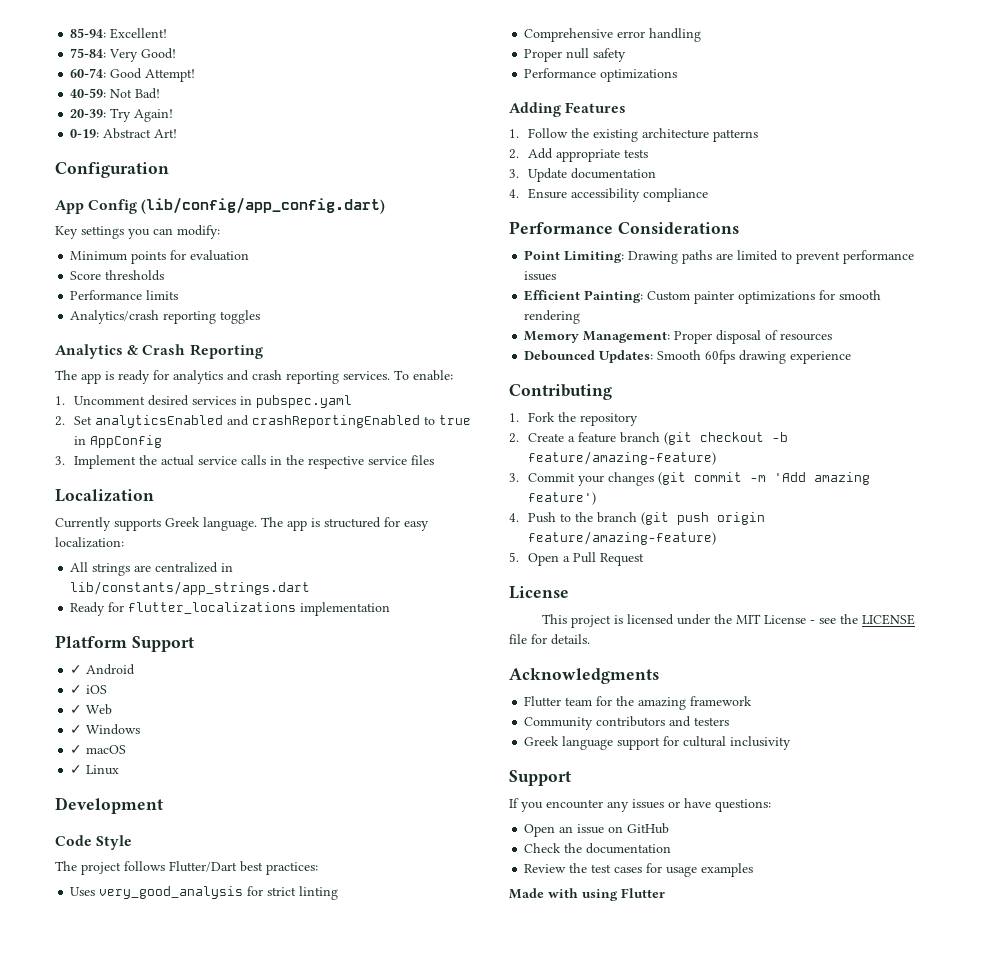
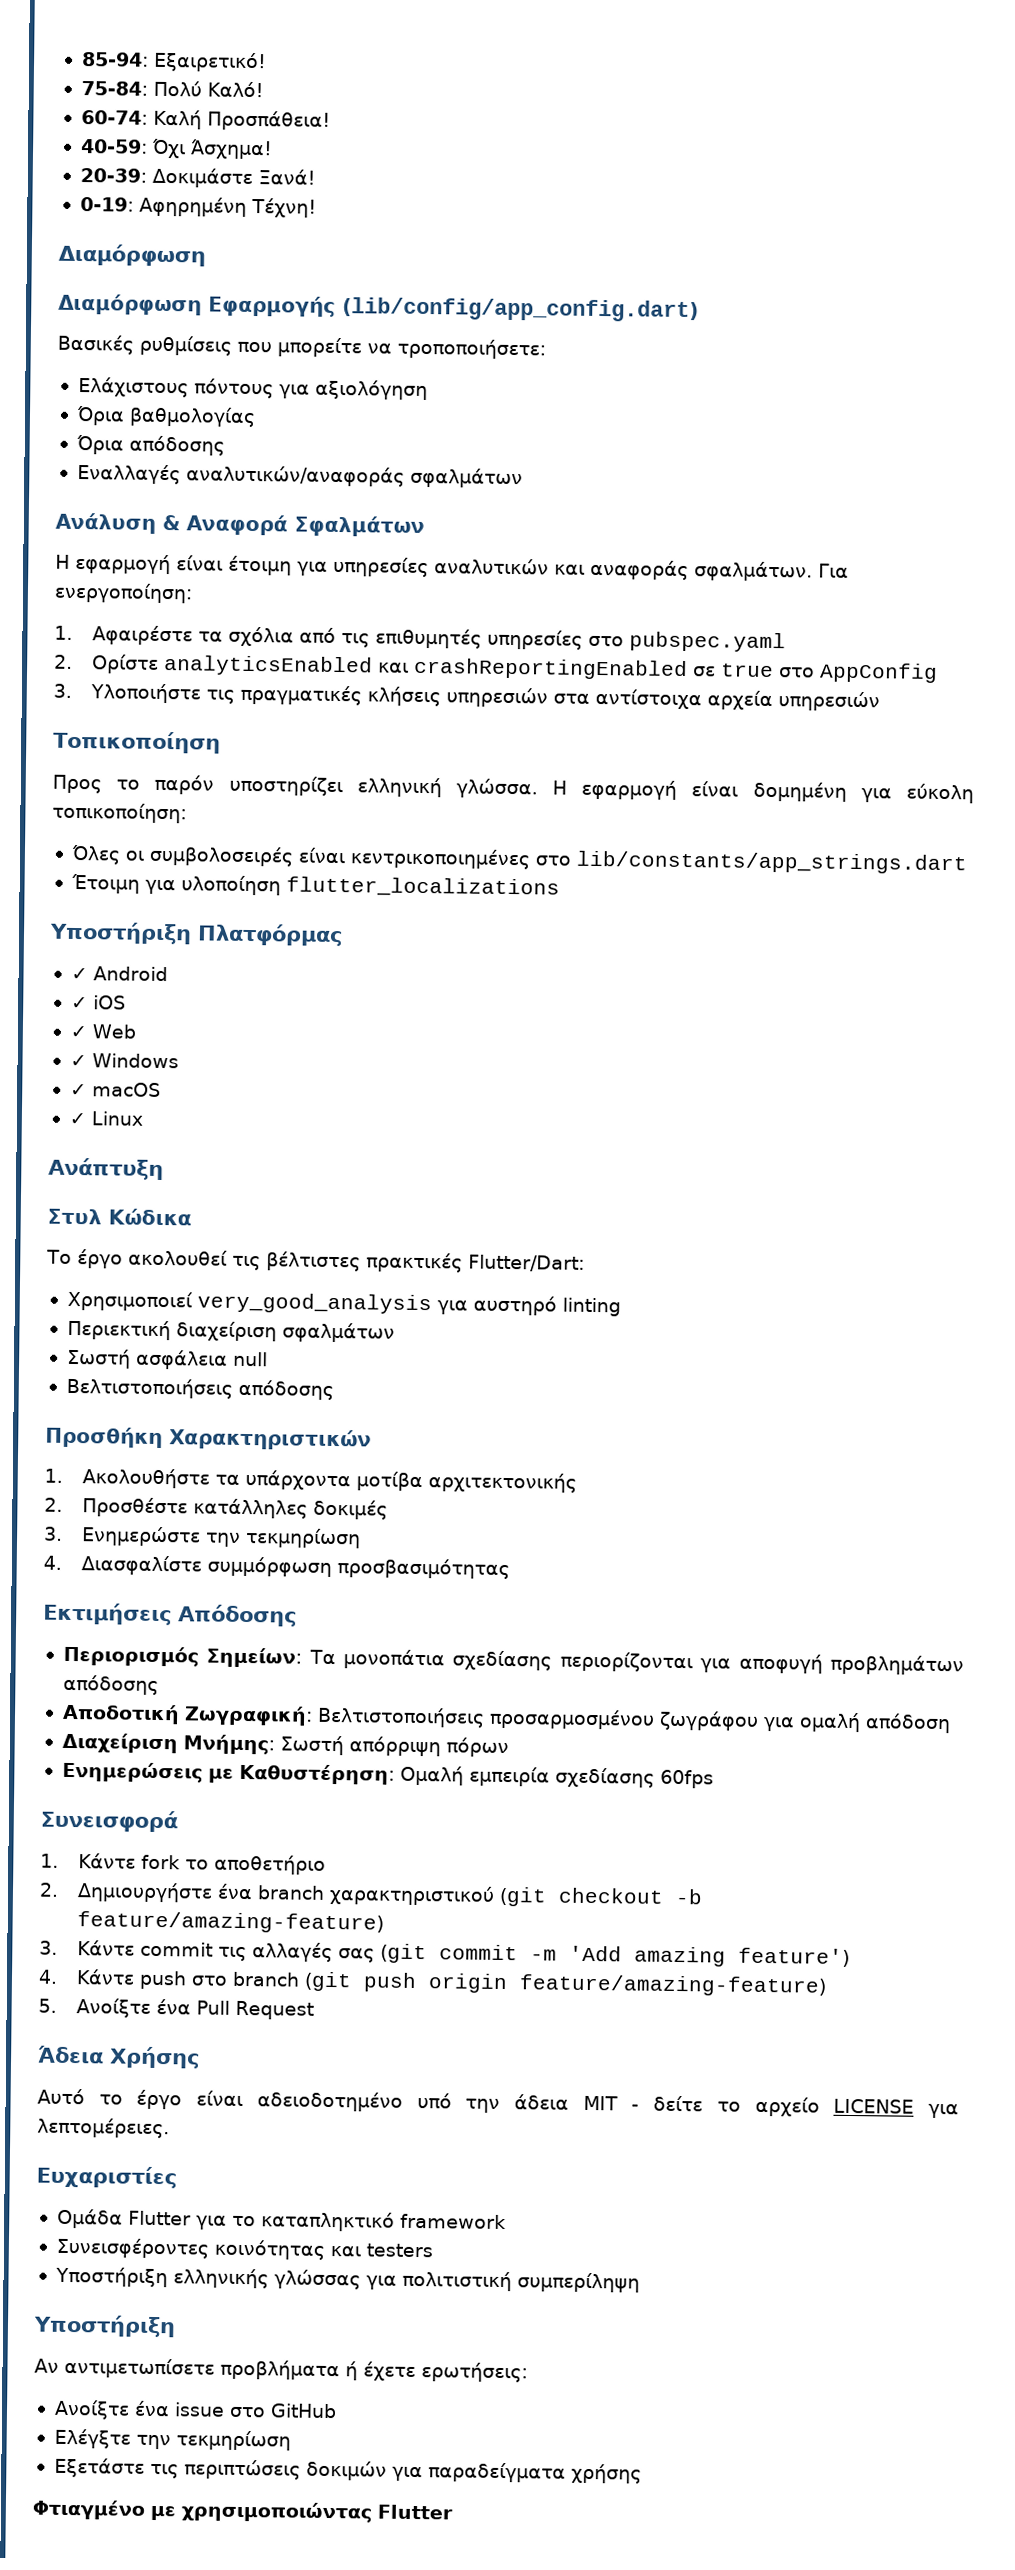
- 85-94: Excellent!
+ 85-94: Εξαιρετικό!
- 75-84: Very Good!
+ 75-84: Πολύ Καλό!
- 60-74: Good Attempt!
+ 60-74: Καλή Προσπάθεια!
- 40-59: Not Bad!
+ 40-59: Όχι Άσχημα!
- 20-39: Try Again!
+ 20-39: Δοκιμάστε Ξανά!
- 0-19: Abstract Art!
- Configuration
- App Config (lib/config/app_config.dart)
- Key settings you can modify:
- Minimum points for evaluation
- Score thresholds
- Performance limits
- Analytics/crash reporting toggles
- Analytics & Crash Reporting
- The app is ready for analytics and crash reporting services. To enable:
- 1. Uncomment desired services in pubspec.yaml
- 2. Set analyticsEnabled and crashReportingEnabled to true in AppConfig
- 3. Implement the actual service calls in the respective service files
- Localization
- Currently supports Greek language. The app is structured for easy localization:
- All strings are centralized in lib/constants/app_strings.dart
- Ready for flutter_localizations implementation
- Platform Support
+ 0-19: Αφηρημένη Τέχνη!
+ Διαμόρφωση
+ Διαμόρφωση Εφαρμογής (lib/config/app_config.dart)
+ Βασικές ρυθμίσεις που μπορείτε να τροποποιήσετε:
+ Ελάχιστους πόντους για αξιολόγηση
+ Όρια βαθμολογίας
+ Όρια απόδοσης
+ Εναλλαγές αναλυτικών/αναφοράς σφαλμάτων
+ Ανάλυση & Αναφορά Σφαλμάτων
+ Η εφαρμογή είναι έτοιμη για υπηρεσίες αναλυτικών και αναφοράς σφαλμάτων. Για ενεργοποίηση:
+ 1. Αφαιρέστε τα σχόλια από τις επιθυμητές υπηρεσίες στο pubspec.yaml
+ 2. Ορίστε analyticsEnabled και crashReportingEnabled σε true στο AppConfig
+ 3. Υλοποιήστε τις πραγματικές κλήσεις υπηρεσιών στα αντίστοιχα αρχεία υπηρεσιών
+ Τοπικοποίηση
+ Προς το παρόν υποστηρίζει ελληνική γλώσσα. Η εφαρμογή είναι δομημένη για εύκολη τοπικοποίηση:
+ Όλες οι συμβολοσειρές είναι κεντρικοποιημένες στο lib/constants/app_strings.dart
+ Έτοιμη για υλοποίηση flutter_localizations
+ Υποστήριξη Πλατφόρμας
- Development
- Code Style
- The project follows Flutter/Dart best practices:
- Uses very_good_analysis for strict linting
- Comprehensive error handling
- Proper null safety
- Performance optimizations
- Adding Features
- 1. Follow the existing architecture patterns
- 2. Add appropriate tests
- 3. Update documentation
- 4. Ensure accessibility compliance
- Performance Considerations
- Point Limiting: Drawing paths are limited to prevent performance issues
- Efficient Painting: Custom painter optimizations for smooth rendering
- Memory Management: Proper disposal of resources
- Debounced Updates: Smooth 60fps drawing experience
- Contributing
- 1. Fork the repository
- 2. Create a feature branch (git checkout -b feature/amazing-feature)
+ Ανάπτυξη
+ Στυλ Κώδικα
+ Το έργο ακολουθεί τις βέλτιστες πρακτικές Flutter/Dart:
+ Χρησιμοποιεί very_good_analysis για αυστηρό linting
+ Περιεκτική διαχείριση σφαλμάτων
+ Σωστή ασφάλεια null
+ Βελτιστοποιήσεις απόδοσης
+ Προσθήκη Χαρακτηριστικών
+ 1. Ακολουθήστε τα υπάρχοντα μοτίβα αρχιτεκτονικής
+ 2. Προσθέστε κατάλληλες δοκιμές
+ 3. Ενημερώστε την τεκμηρίωση
+ 4. Διασφαλίστε συμμόρφωση προσβασιμότητας
+ Εκτιμήσεις Απόδοσης
+ Περιορισμός Σημείων: Τα μονοπάτια σχεδίασης περιορίζονται για αποφυγή προβλημάτων απόδοσης
+ Αποδοτική Ζωγραφική: Βελτιστοποιήσεις προσαρμοσμένου ζωγράφου για ομαλή απόδοση
+ Διαχείριση Μνήμης: Σωστή απόρριψη πόρων
+ Ενημερώσεις με Καθυστέρηση: Ομαλή εμπειρία σχεδίασης 60fps
+ Συνεισφορά
+ 1. Κάντε fork το αποθετήριο
+ 2. Δημιουργήστε ένα branch χαρακτηριστικού (git checkout -b feature/amazing-feature)
- 3. Commit your changes (git commit -m 'Add amazing feature')
+ 3. Κάντε commit τις αλλαγές σας (git commit -m 'Add amazing feature')
- 4. Push to the branch (git push origin feature/amazing-feature)
+ 4. Κάντε push στο branch (git push origin feature/amazing-feature)
- 5. Open a Pull Request
- License
- This project is licensed under the MIT License - see the LICENSE file for details.
- Acknowledgments
- Flutter team for the amazing framework
- Community contributors and testers
- Greek language support for cultural inclusivity
- Support
- If you encounter any issues or have questions:
- Open an issue on GitHub
- Check the documentation
- Review the test cases for usage examples
- Made with using Flutter
+ 5. Ανοίξτε ένα Pull Request
+ Άδεια Χρήσης
+ Αυτό το έργο είναι αδειοδοτημένο υπό την άδεια MIT - δείτε το αρχείο LICENSE για λεπτομέρειες.
+ Ευχαριστίες
+ Ομάδα Flutter για το καταπληκτικό framework
+ Συνεισφέροντες κοινότητας και testers
+ Υποστήριξη ελληνικής γλώσσας για πολιτιστική συμπερίληψη
+ Υποστήριξη
+ Αν αντιμετωπίσετε προβλήματα ή έχετε ερωτήσεις:
+ Ανοίξτε ένα issue στο GitHub
+ Ελέγξτε την τεκμηρίωση
+ Εξετάστε τις περιπτώσεις δοκιμών για παραδείγματα χρήσης
+ Φτιαγμένο με χρησιμοποιώντας Flutter

